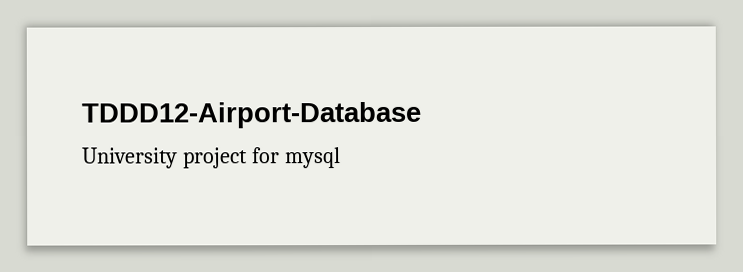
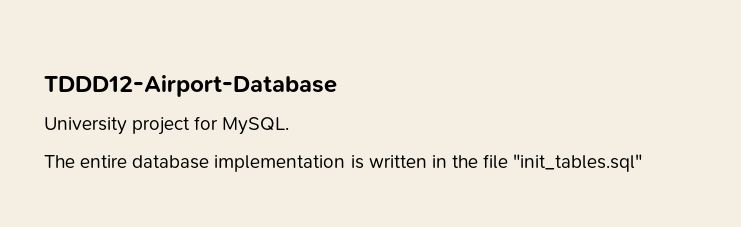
- University project for mysql
+ University project for MySQL.
+ The entire database implementation is written in the file "init_tables.sql"

